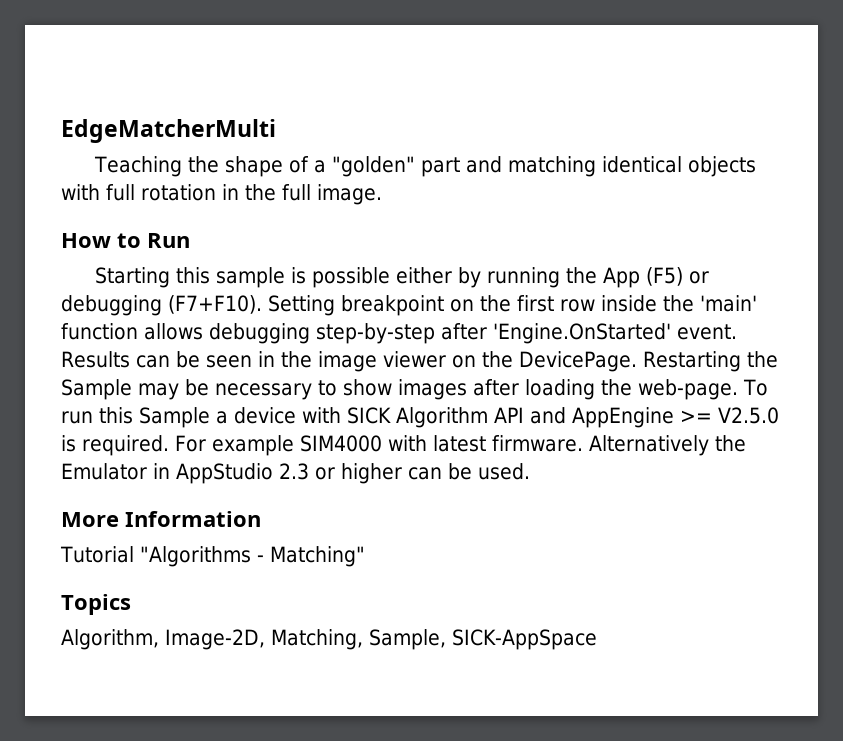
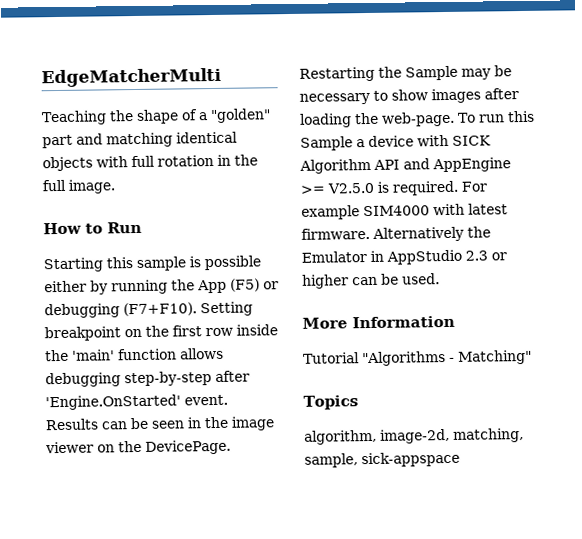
- Algorithm, Image-2D, Matching, Sample, SICK-AppSpace
+ algorithm, image-2d, matching, sample, sick-appspace

